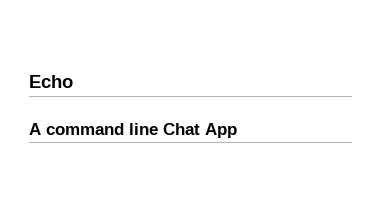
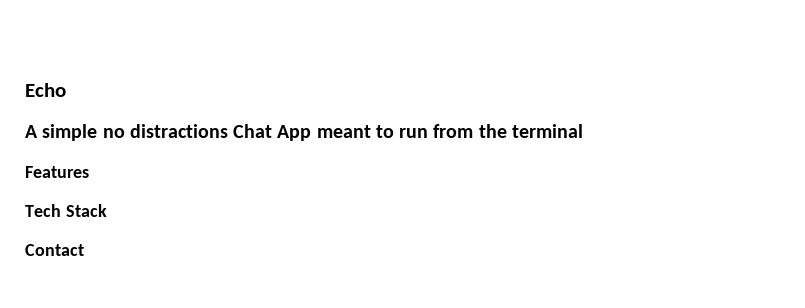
- A command line Chat App
+ A simple no distractions Chat App meant to run from the terminal
+ Features
+ Tech Stack
+ Contact

